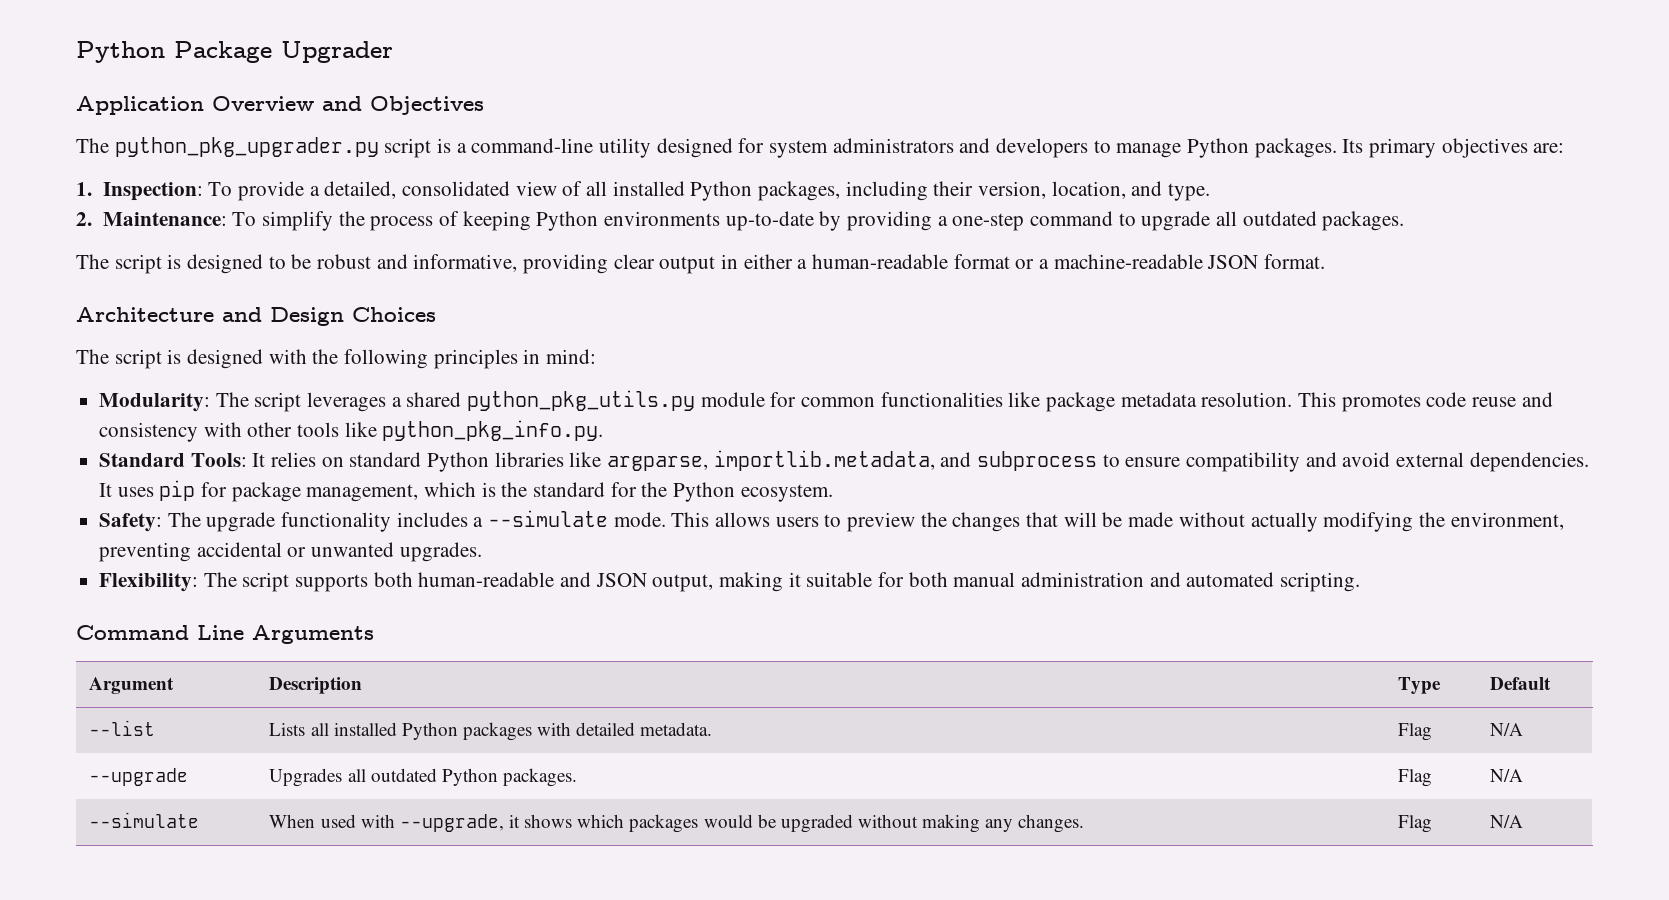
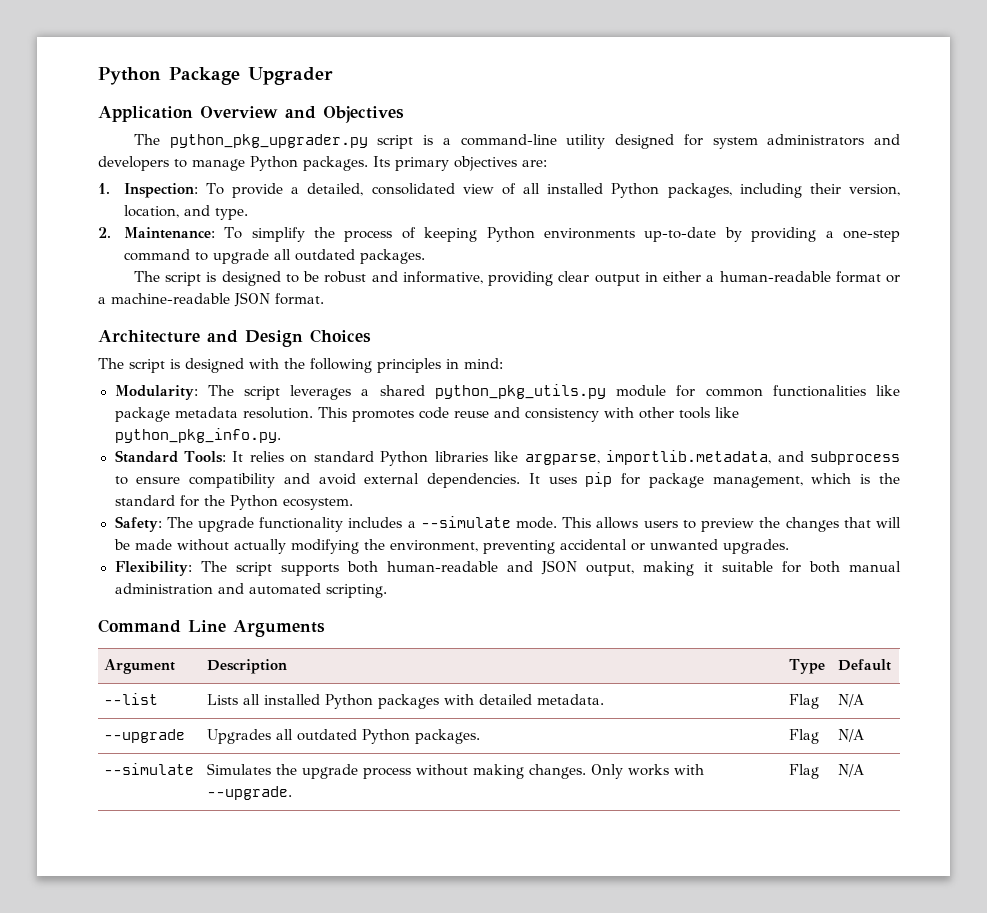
- --simulate | When used with --upgrade, it shows which packages would be upgraded without making any changes. | Flag | N/A
+ --simulate | Simulates the upgrade process without making changes. Only works with --upgrade. | Flag | N/A

